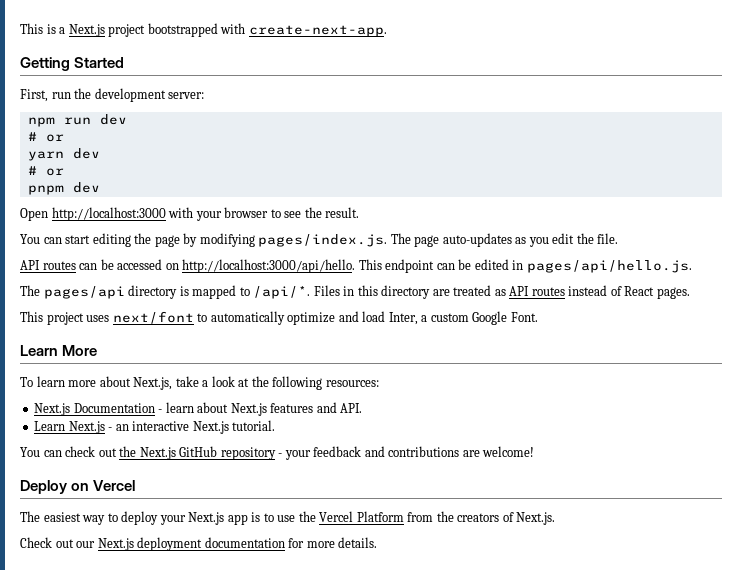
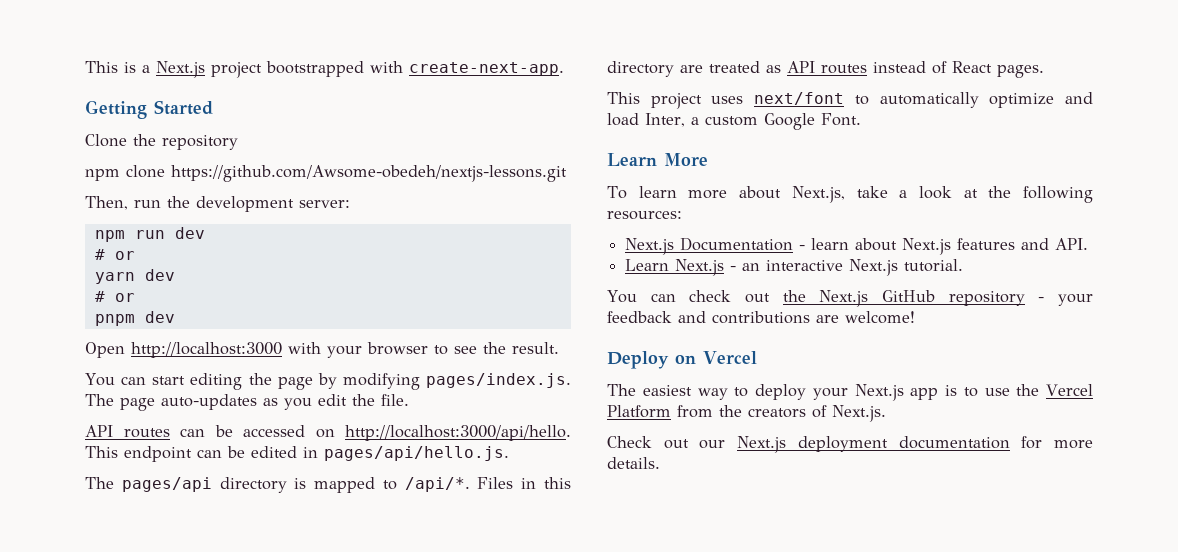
- First, run the development server:
+ Clone the repository
+ npm clone https://github.com/Awsome-obedeh/nextjs-lessons.git
+ Then, run the development server:

